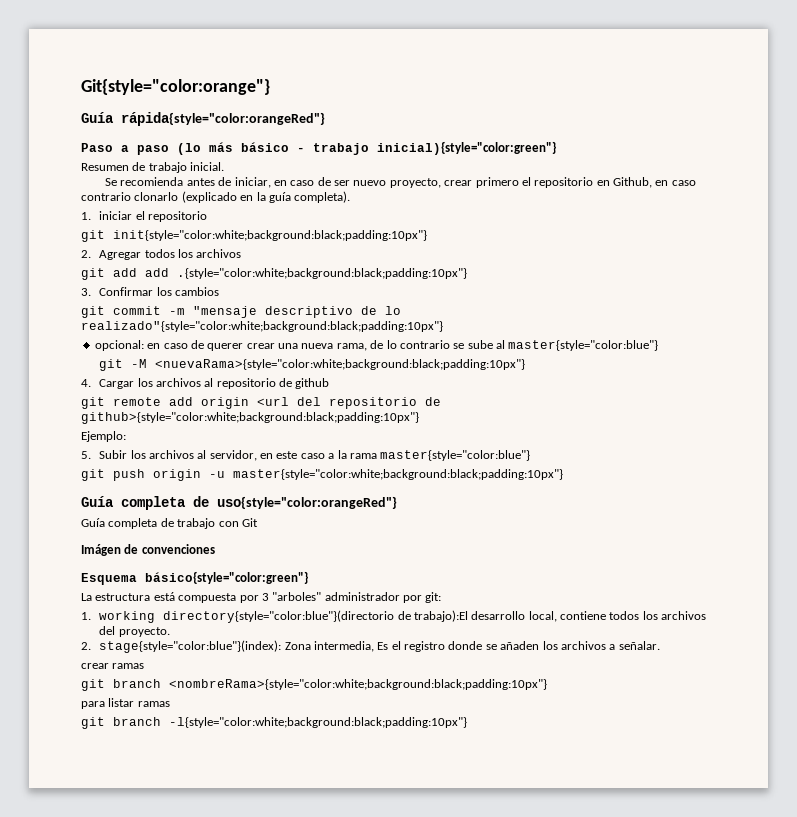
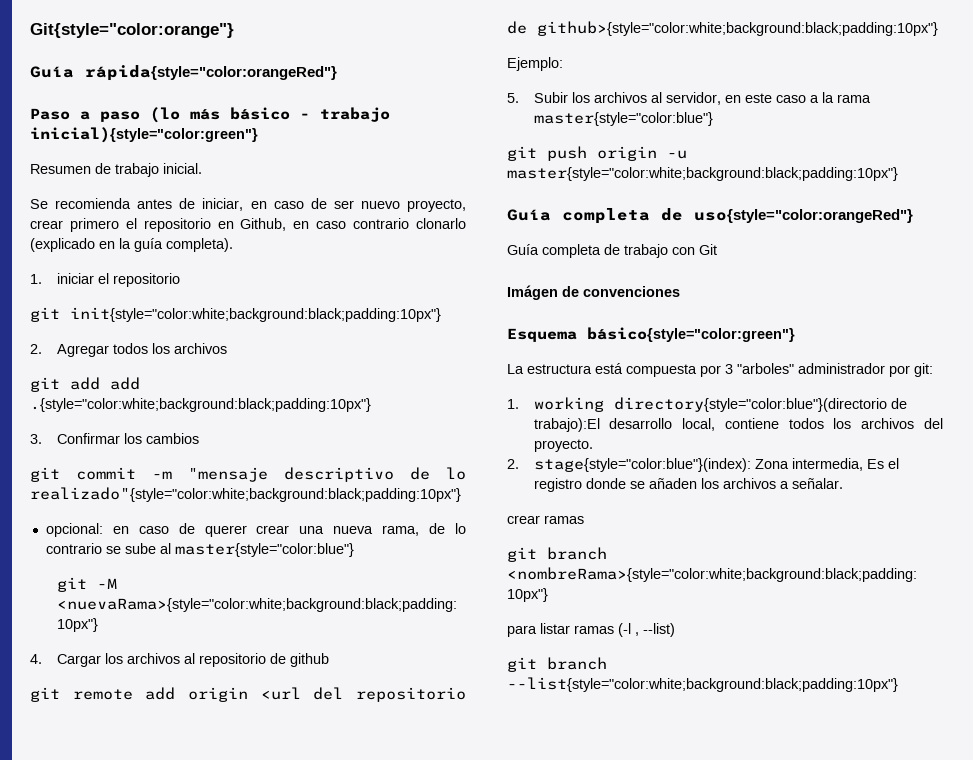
- para listar ramas
- git branch -l{style="color:white;background:black;padding:10px"}
+ para listar ramas (-l , --list)
+ git branch --list{style="color:white;background:black;padding:10px"}

